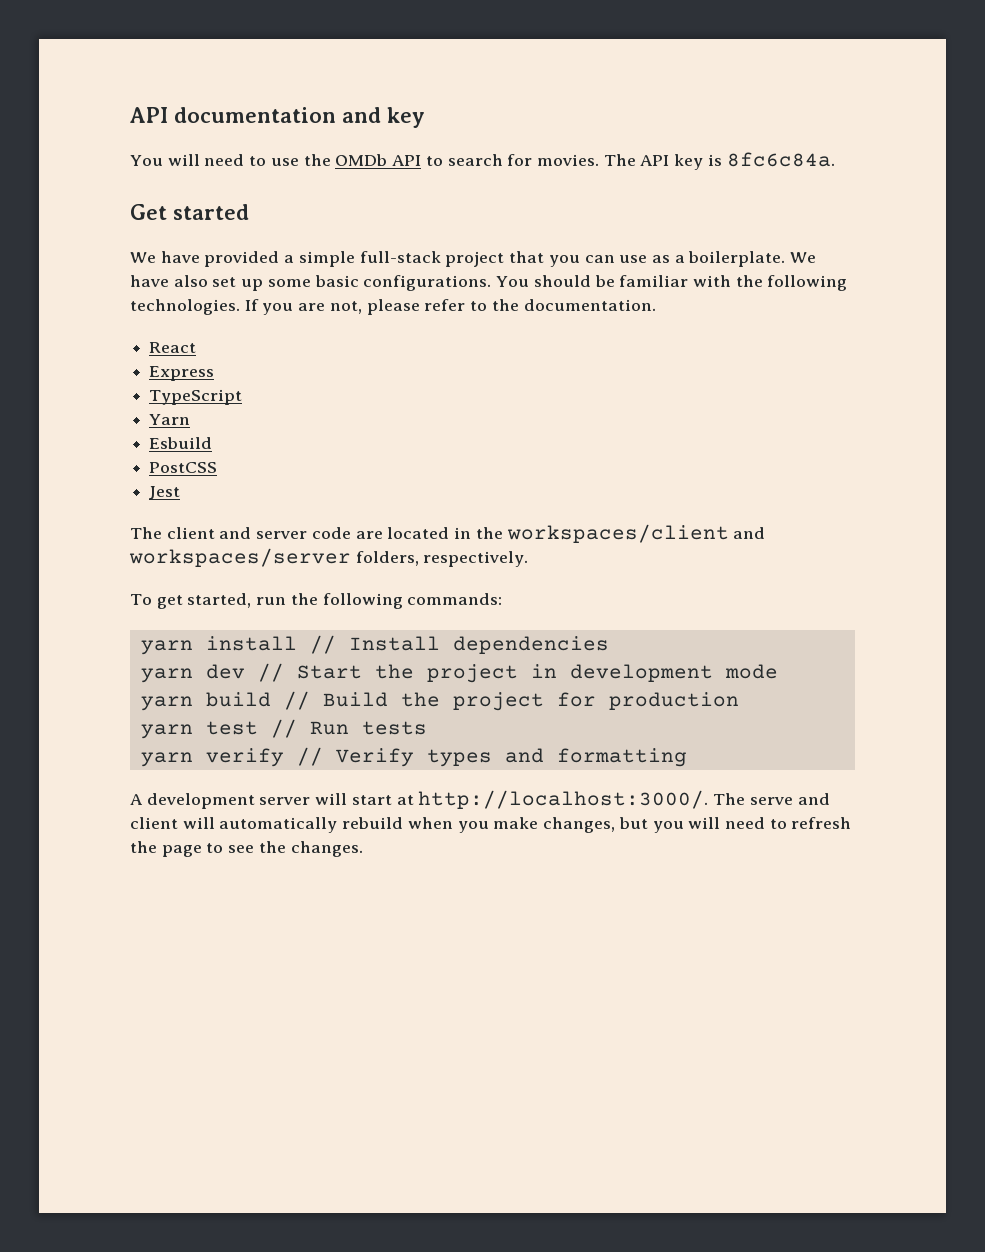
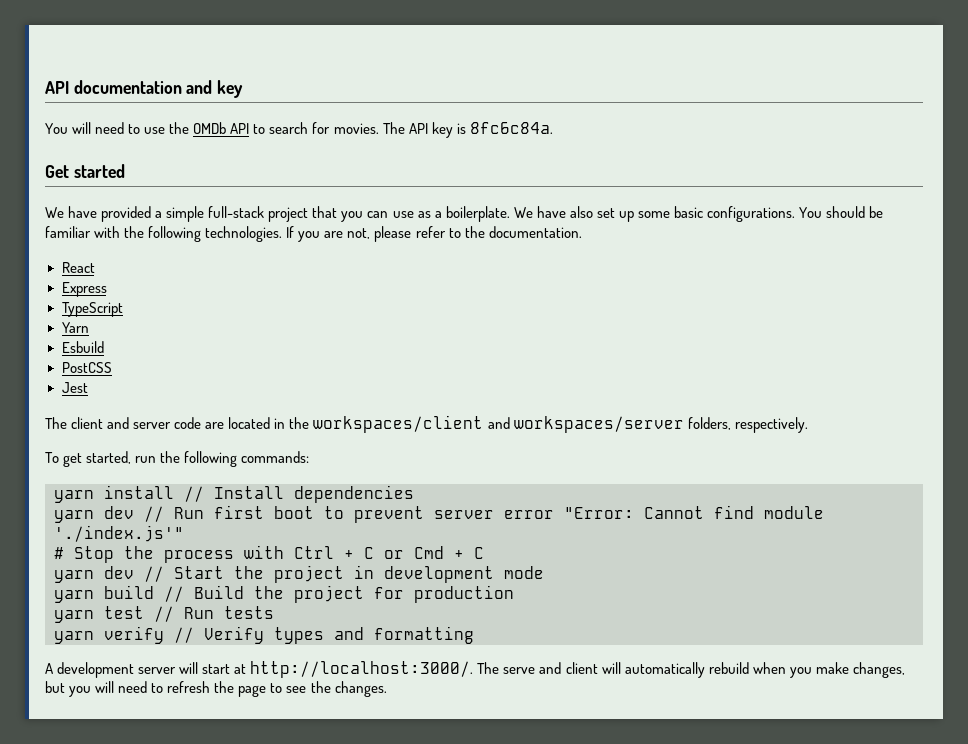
+ yarn dev // Run first boot to prevent server error "Error: Cannot find module './index.js'"
+ # Stop the process with Ctrl + C or Cmd + C

